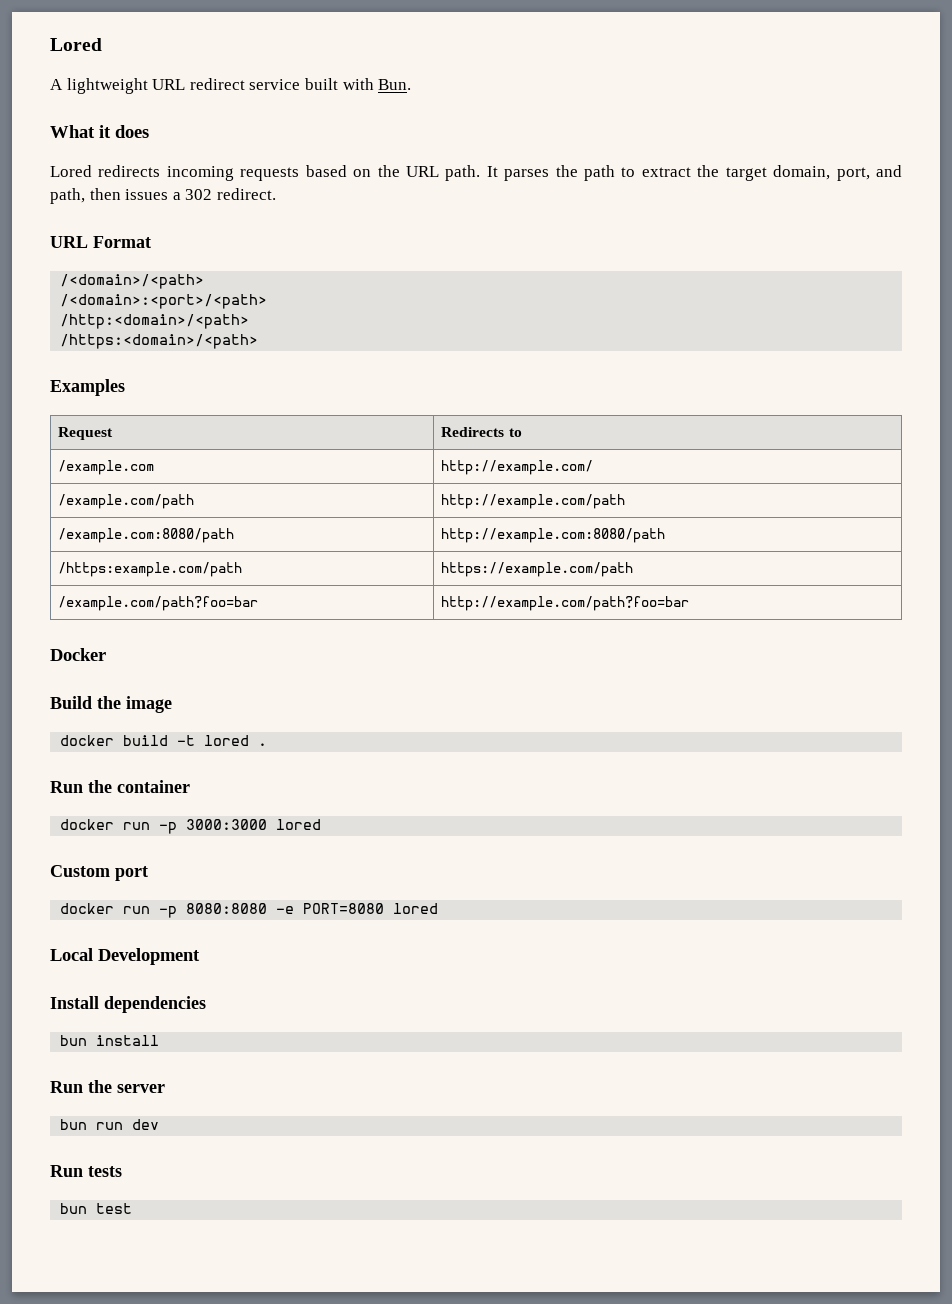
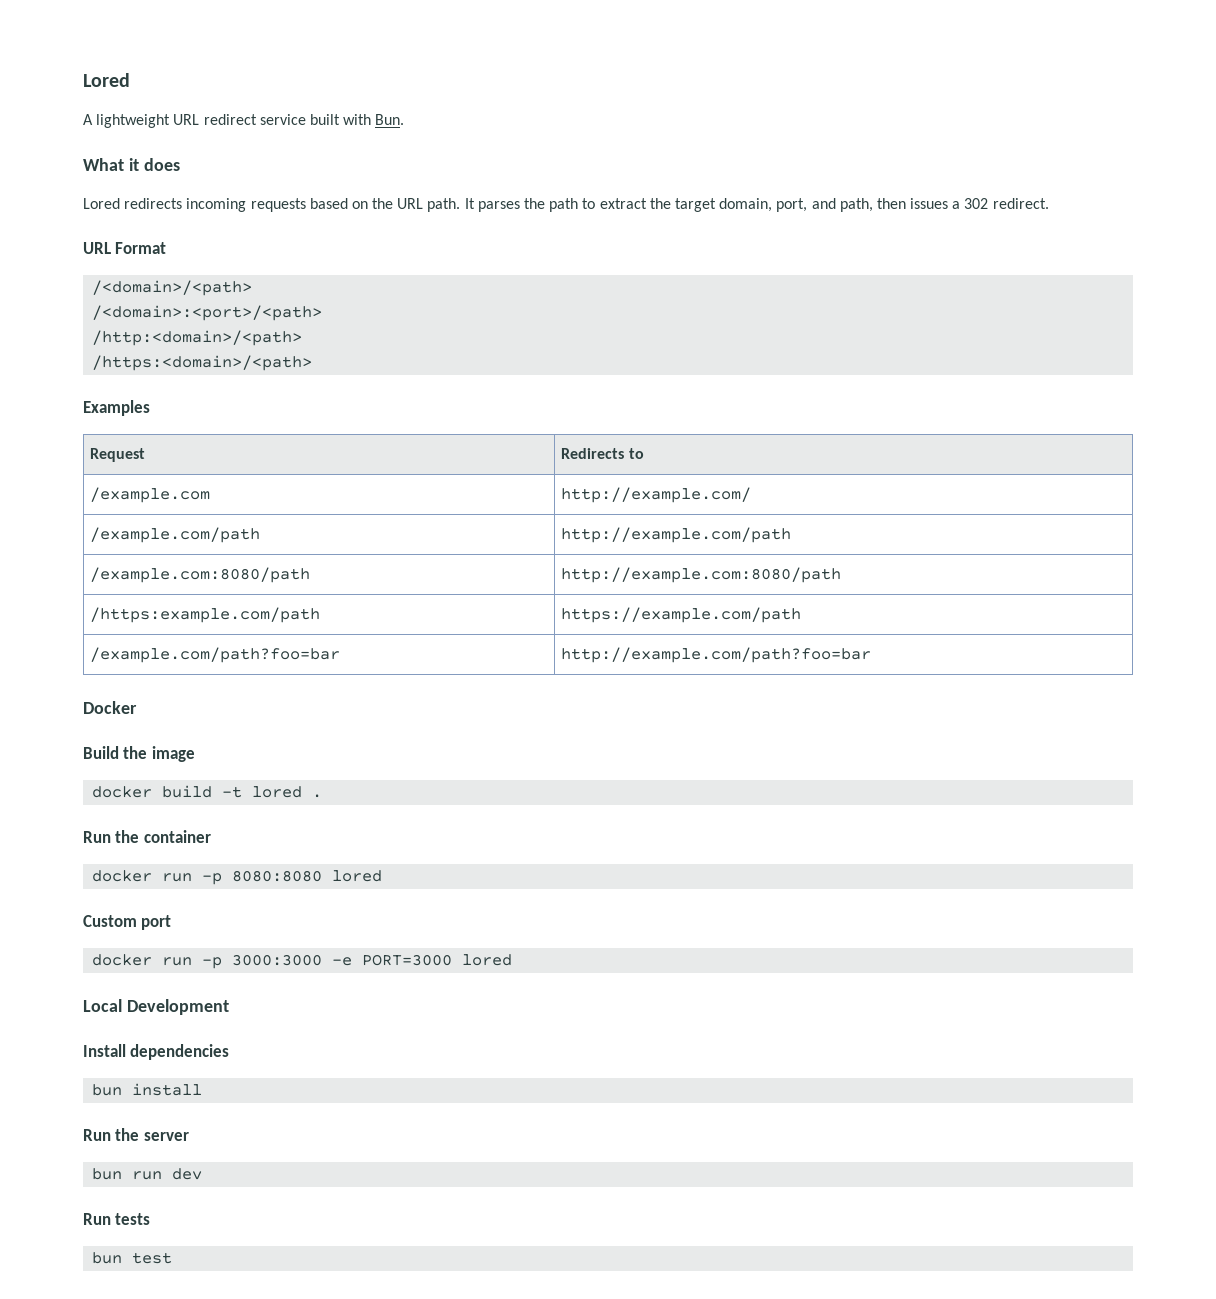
- docker run -p 3000:3000 lored
+ docker run -p 8080:8080 lored
- docker run -p 8080:8080 -e PORT=8080 lored
+ docker run -p 3000:3000 -e PORT=3000 lored

